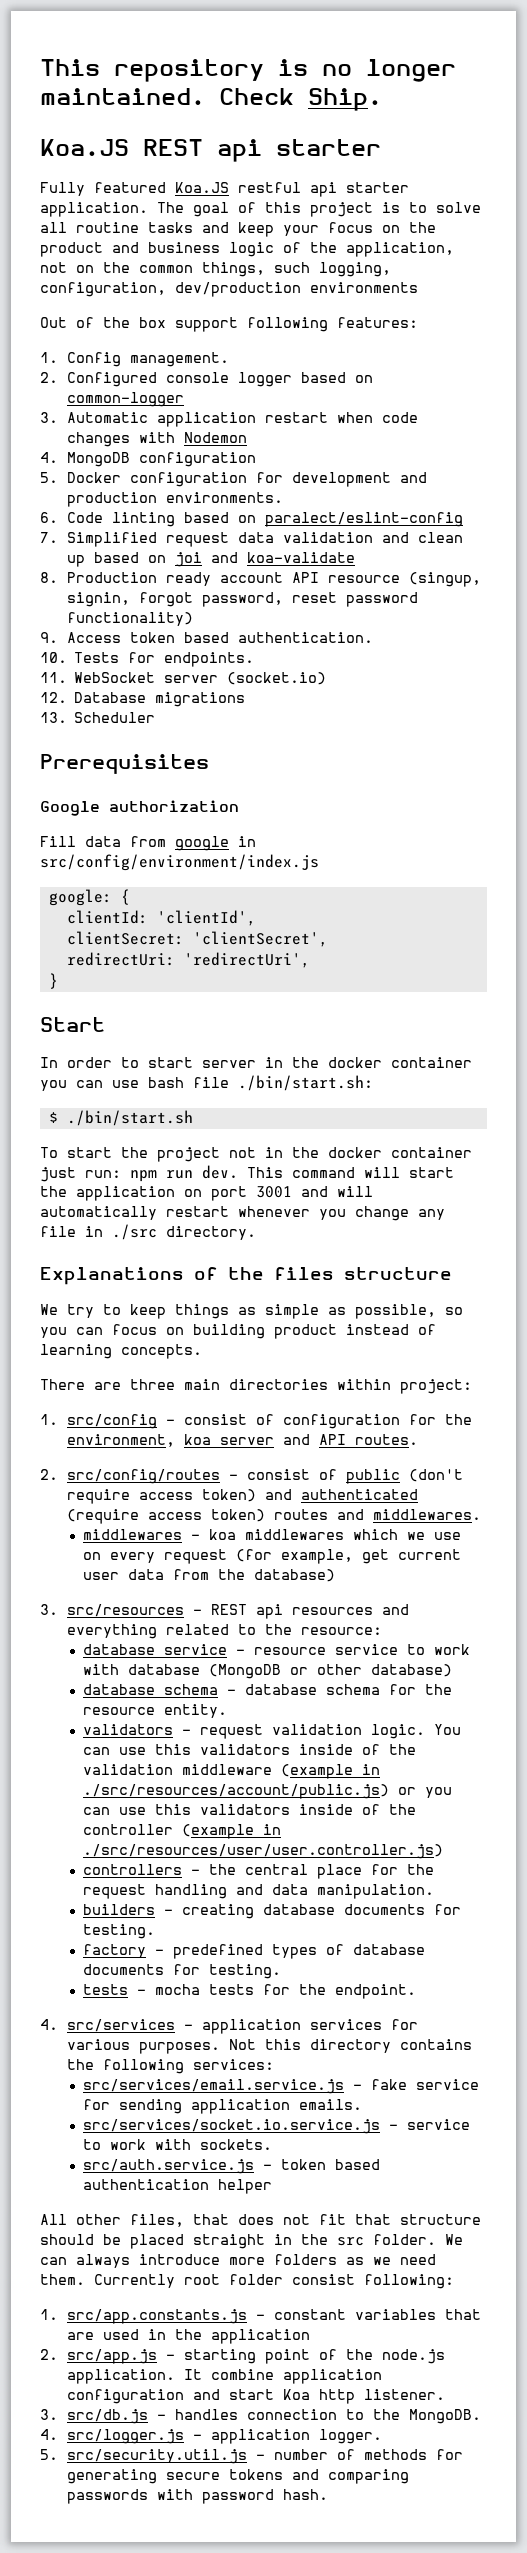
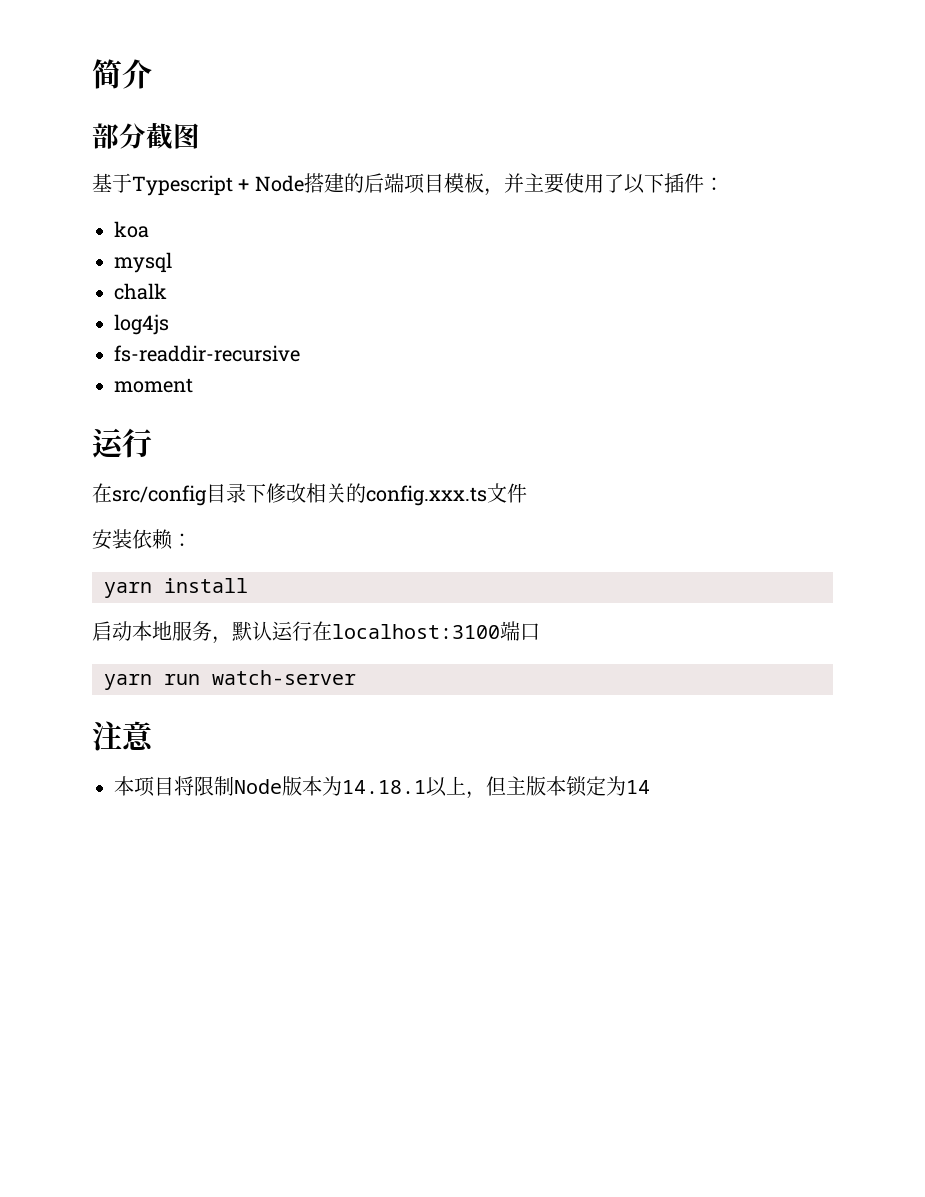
- This repository is no longer maintained. Check Ship.
- Koa.JS REST api starter
- Fully featured Koa.JS restful api starter application. The goal of this project is to solve all routine tasks and keep your focus on the product and business logic of the application, not on the common things, such logging, configuration, dev/production environments
- Out of the box support following features:
- 1. Config management.
- 2. Configured console logger based on common-logger
- 3. Automatic application restart when code changes with Nodemon
- 4. MongoDB configuration
- 5. Docker configuration for development and production environments.
- 6. Code linting based on paralect/eslint-config
- 7. Simplified request data validation and clean up based on joi and koa-validate
- 8. Production ready account API resource (singup, signin, forgot password, reset password functionality)
- 9. Access token based authentication.
- 10. Tests for endpoints.
- 11. WebSocket server (socket.io)
- 12. Database migrations
- 13. Scheduler
- Prerequisites
- Google authorization
- Fill data from google in src/config/environment/index.js
- google: {
- clientId: 'clientId',
- clientSecret: 'clientSecret',
- redirectUri: 'redirectUri',
- }
- Start
- In order to start server in the docker container you can use bash file ./bin/start.sh:
- $ ./bin/start.sh
- To start the project not in the docker container just run: npm run dev. This command will start the application on port 3001 and will automatically restart whenever you change any file in ./src directory.
- Explanations of the files structure
- We try to keep things as simple as possible, so you can focus on building product instead of learning concepts.
- There are three main directories within project:
- 1. src/config - consist of configuration for the environment, koa server and API routes.
- 2. src/config/routes - consist of public (don't require access token) and authenticated (require access token) routes and middlewares.
- middlewares - koa middlewares which we use on every request (for example, get current user data from the database)
- 3. src/resources - REST api resources and everything related to the resource:
- database service - resource service to work with database (MongoDB or other database)
- database schema - database schema for the resource entity.
- validators - request validation logic. You can use this validators inside of the validation middleware (example in ./src/resources/account/public.js) or you can use this validators inside of the controller (example in ./src/resources/user/user.controller.js)
- controllers - the central place for the request handling and data manipulation.
- builders - creating database documents for testing.
- factory - predefined types of database documents for testing.
- tests - mocha tests for the endpoint.
- 4. src/services - application services for various purposes. Not this directory contains the following services:
- src/services/email.service.js - fake service for sending application emails.
- src/services/socket.io.service.js - service to work with sockets.
- src/auth.service.js - token based authentication helper
- All other files, that does not fit that structure should be placed straight in the src folder. We can always introduce more folders as we need them. Currently root folder consist following:
- 1. src/app.constants.js - constant variables that are used in the application
- 2. src/app.js - starting point of the node.js application. It combine application configuration and start Koa http listener.
- 3. src/db.js - handles connection to the MongoDB.
- 4. src/logger.js - application logger.
- 5. src/security.util.js - number of methods for generating secure tokens and comparing passwords with password hash.
+ 简介
+ 部分截图
+ 基于Typescript + Node搭建的后端项目模板，并主要使用了以下插件：
+ koa
+ mysql
+ chalk
+ log4js
+ fs-readdir-recursive
+ moment
+ 运行
+ 在src/config目录下修改相关的config.xxx.ts文件
+ 安装依赖：
+ yarn install
+ 启动本地服务，默认运行在localhost:3100端口
+ yarn run watch-server
+ 注意
+ 本项目将限制Node版本为14.18.1以上，但主版本锁定为14

